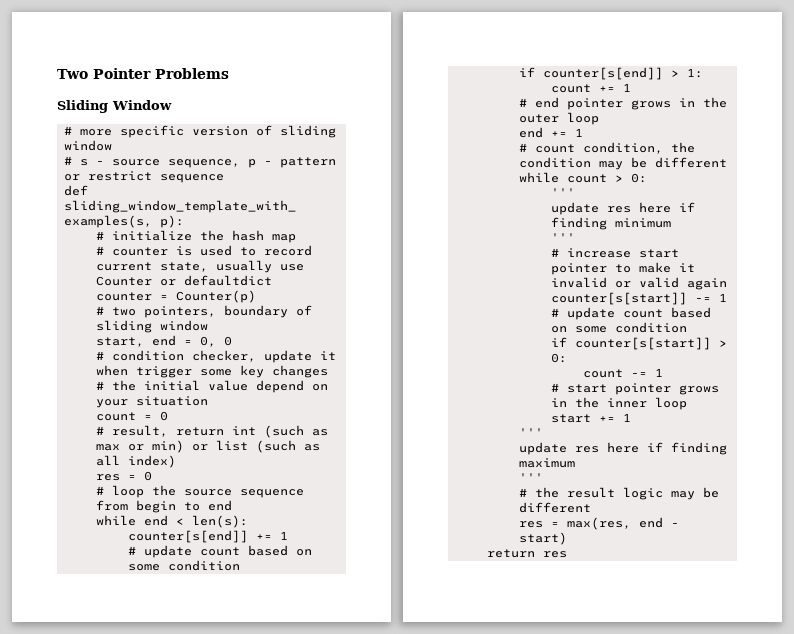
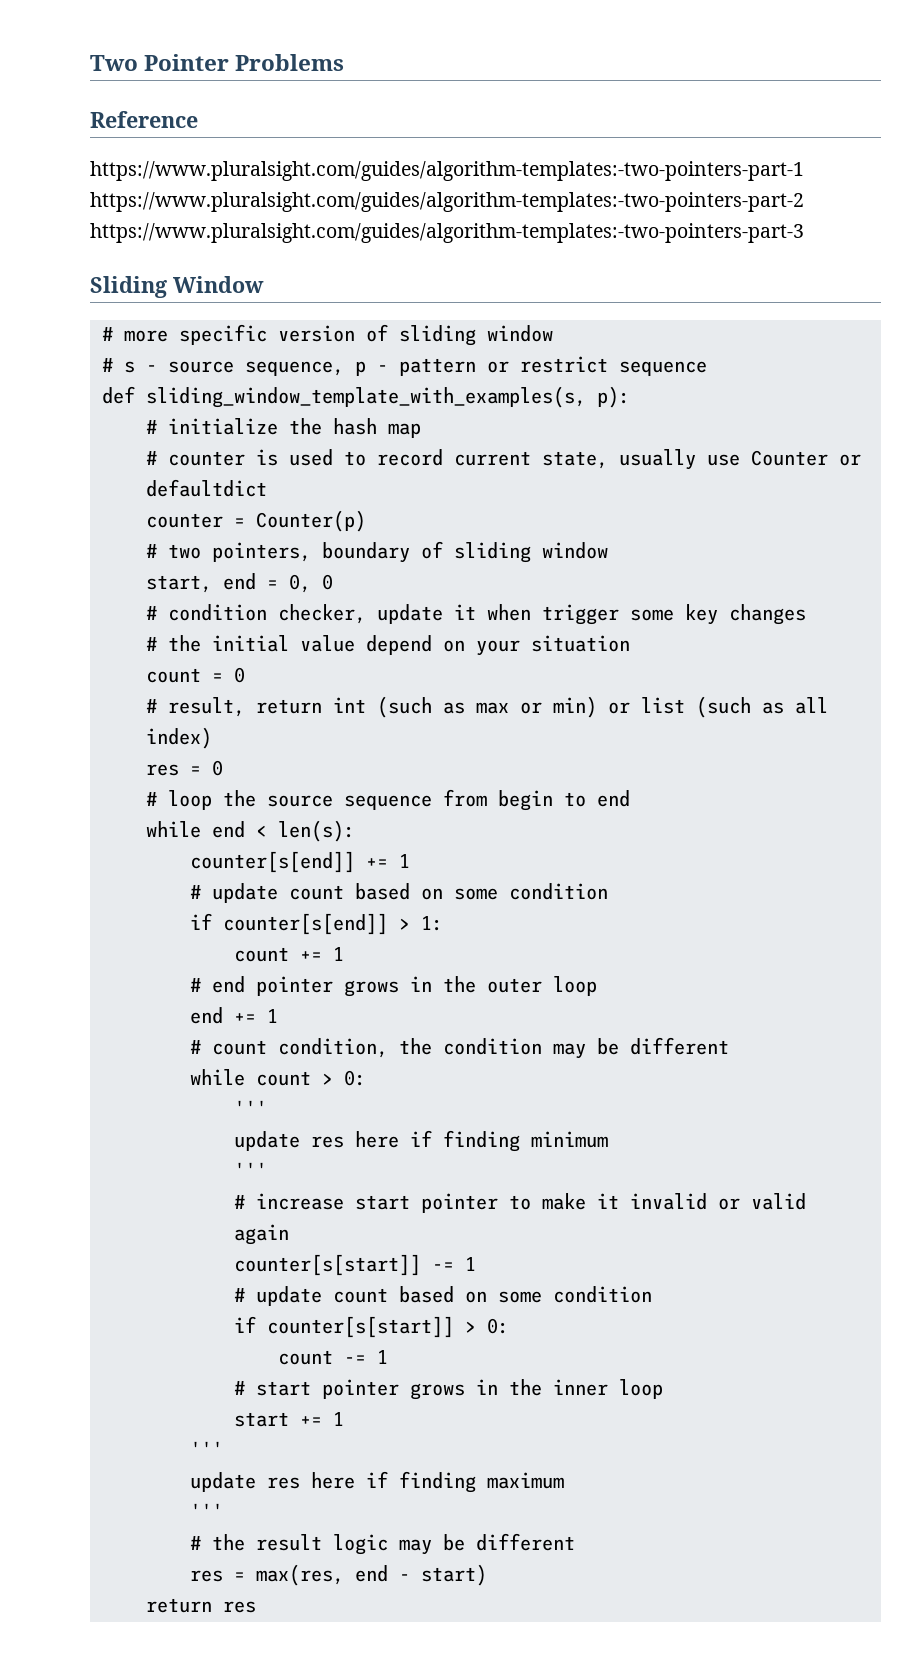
+ Reference
+ https://www.pluralsight.com/guides/algorithm-templates:-two-pointers-part-1 https://www.pluralsight.com/guides/algorithm-templates:-two-pointers-part-2 https://www.pluralsight.com/guides/algorithm-templates:-two-pointers-part-3

